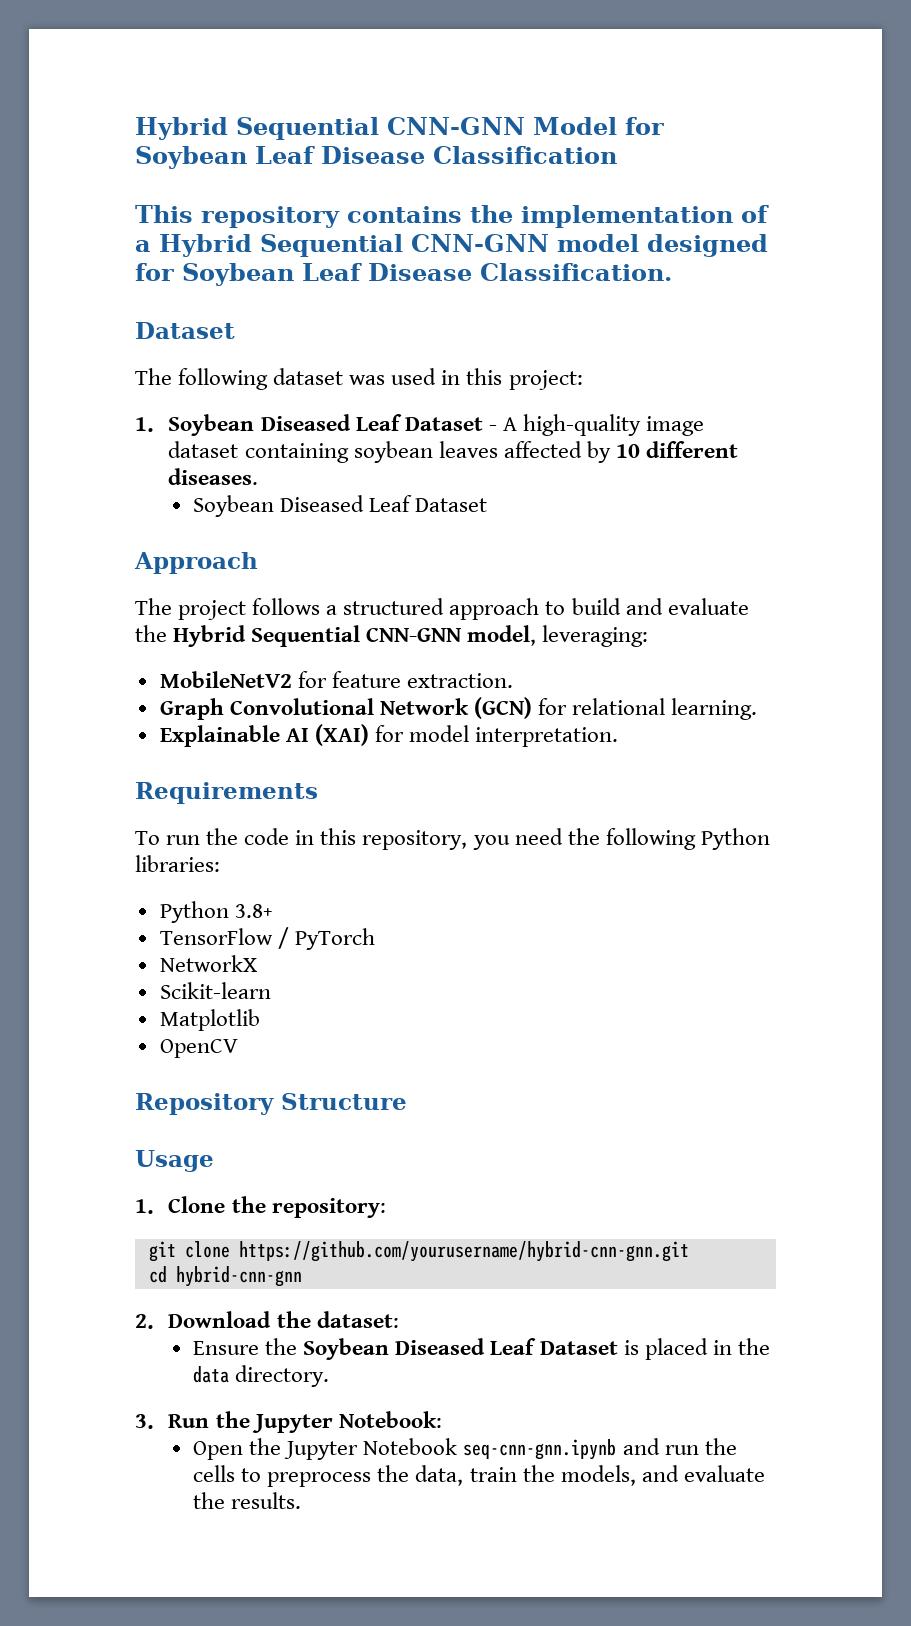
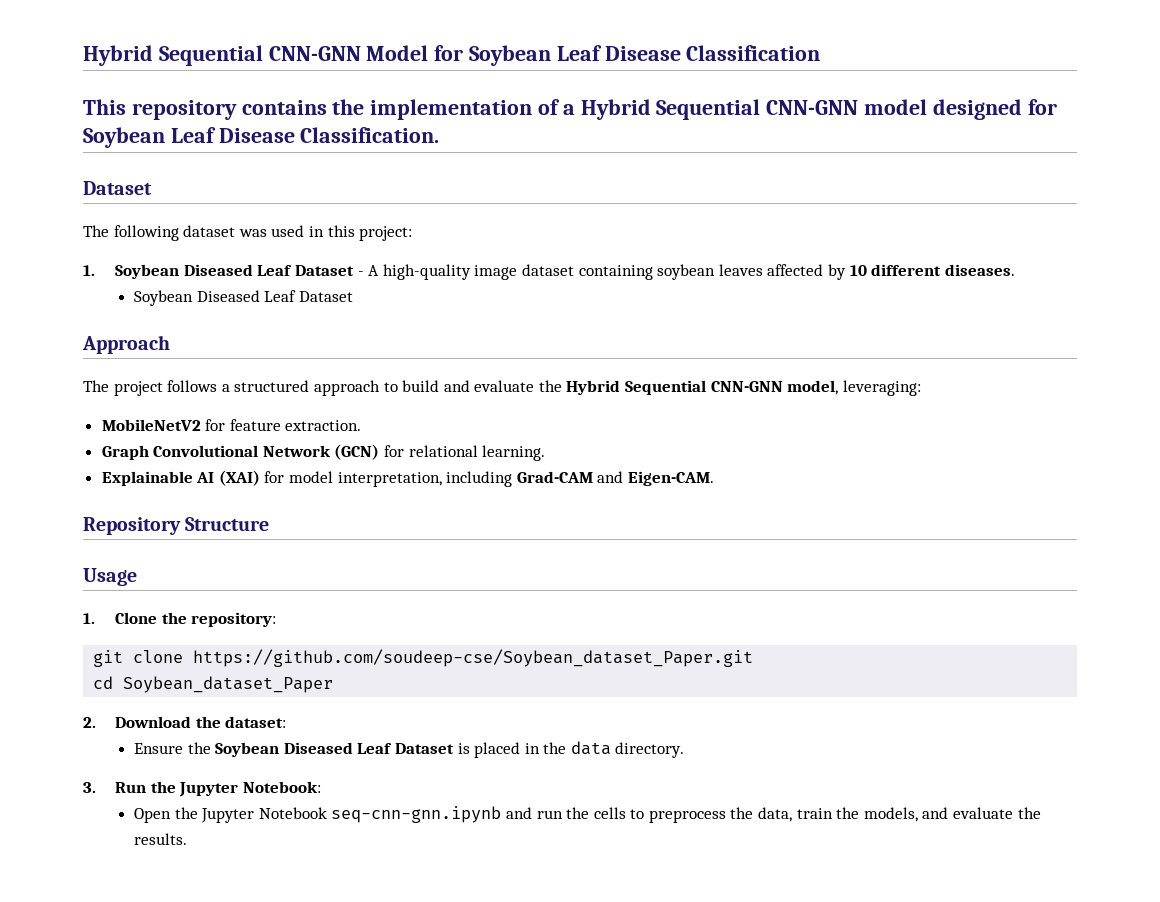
- Explainable AI (XAI) for model interpretation.
- Requirements
- To run the code in this repository, you need the following Python libraries:
- Python 3.8+
- TensorFlow / PyTorch
- NetworkX
- Scikit-learn
- Matplotlib
- OpenCV
+ Explainable AI (XAI) for model interpretation, including Grad-CAM and Eigen-CAM.
- git clone https://github.com/yourusername/hybrid-cnn-gnn.git
+ git clone https://github.com/soudeep-cse/Soybean_dataset_Paper.git
- cd hybrid-cnn-gnn
+ cd Soybean_dataset_Paper

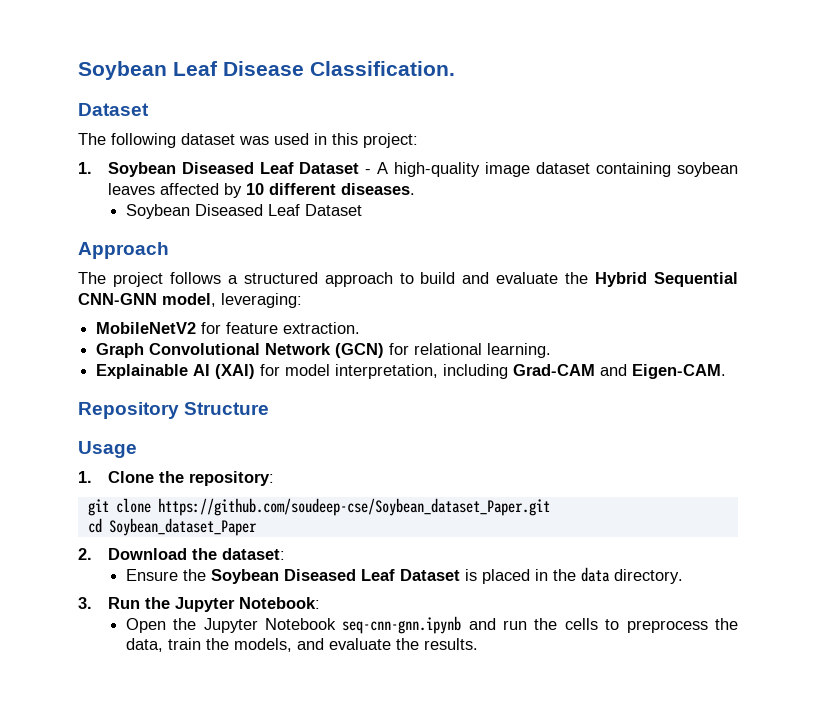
- Hybrid Sequential CNN-GNN Model for Soybean Leaf Disease Classification
- This repository contains the implementation of a Hybrid Sequential CNN-GNN model designed for Soybean Leaf Disease Classification.
+ Soybean Leaf Disease Classification.

